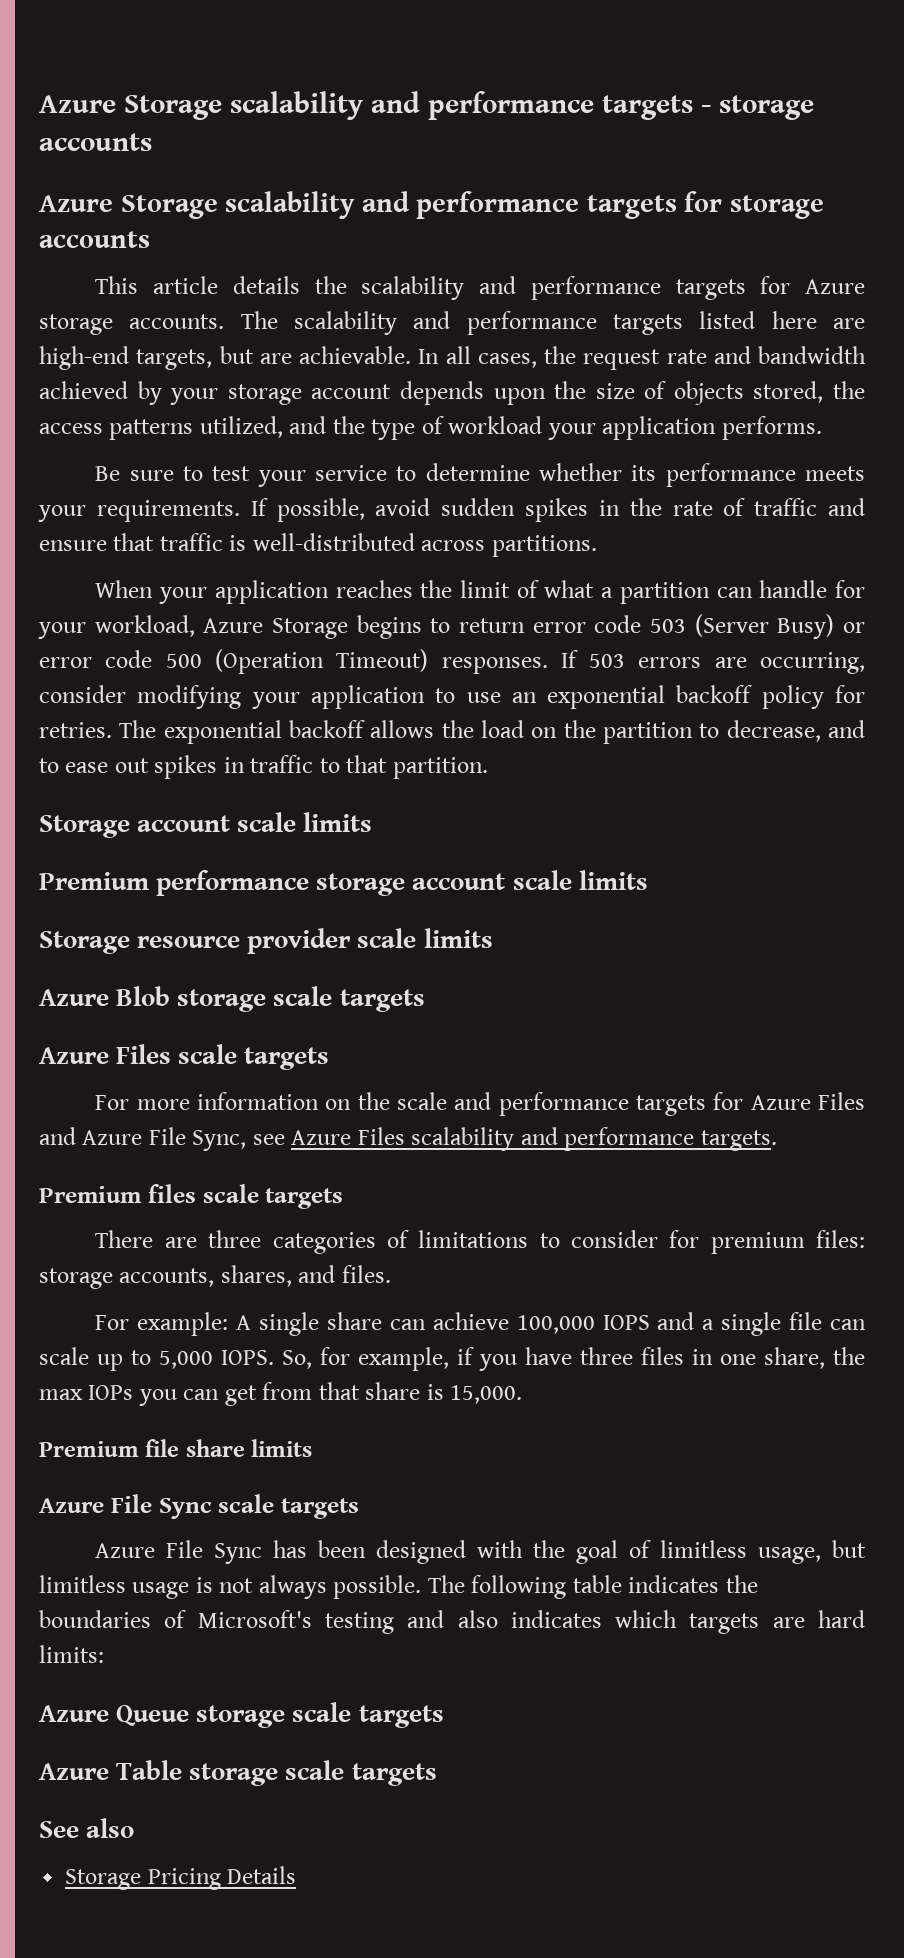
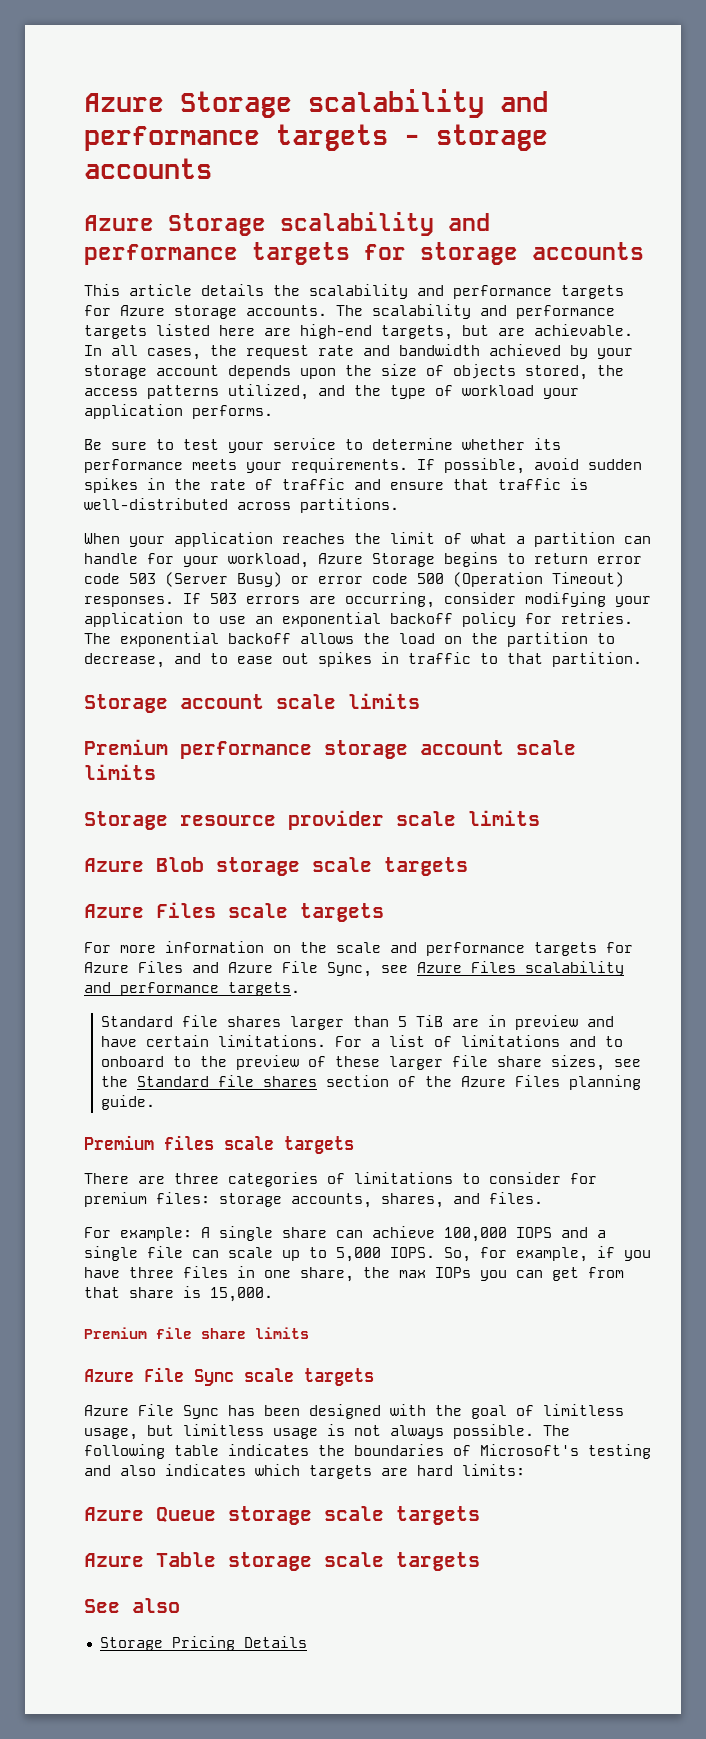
+ Standard file shares larger than 5 TiB are in preview and have certain limitations. For a list of limitations and to onboard to the preview of these larger file share sizes, see the Standard file shares section of the Azure Files planning guide.

